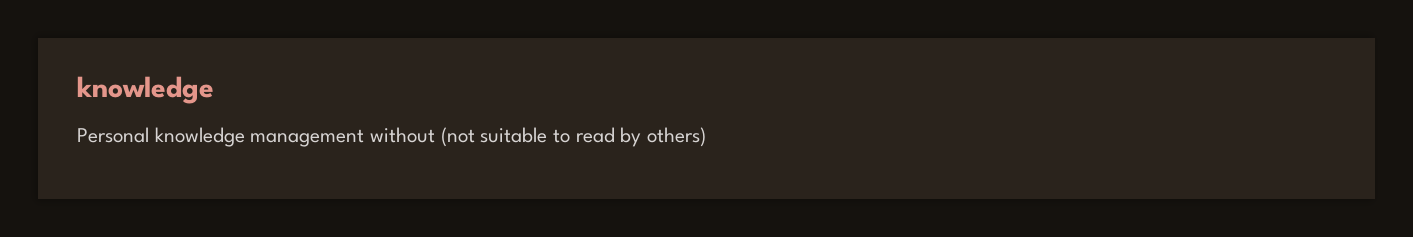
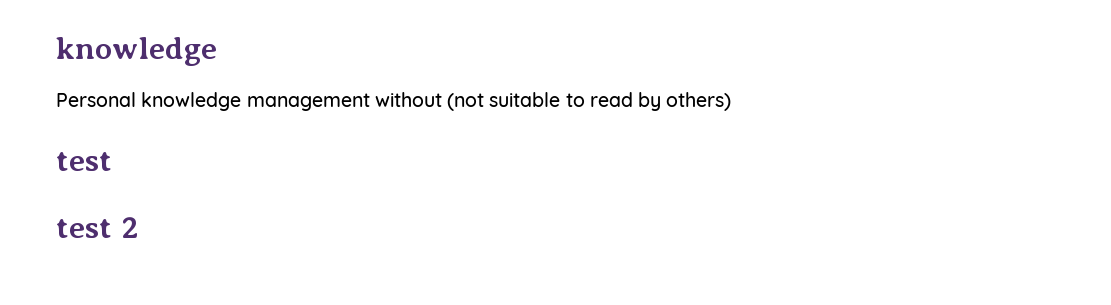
  Personal knowledge management without (not suitable to read by others)
+ test
+ test 2

